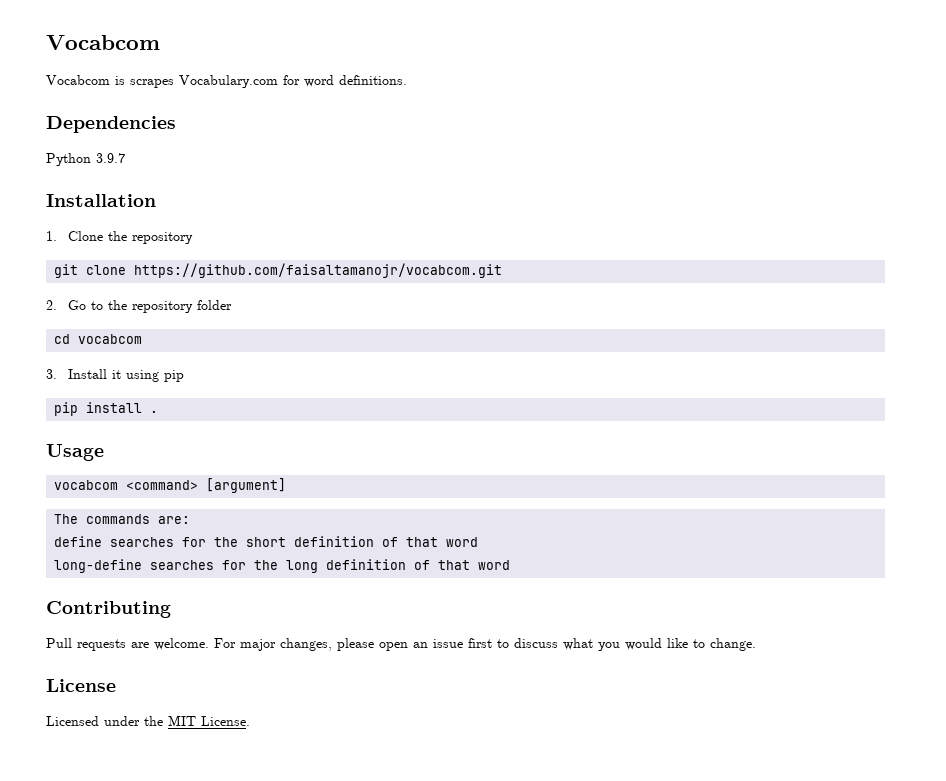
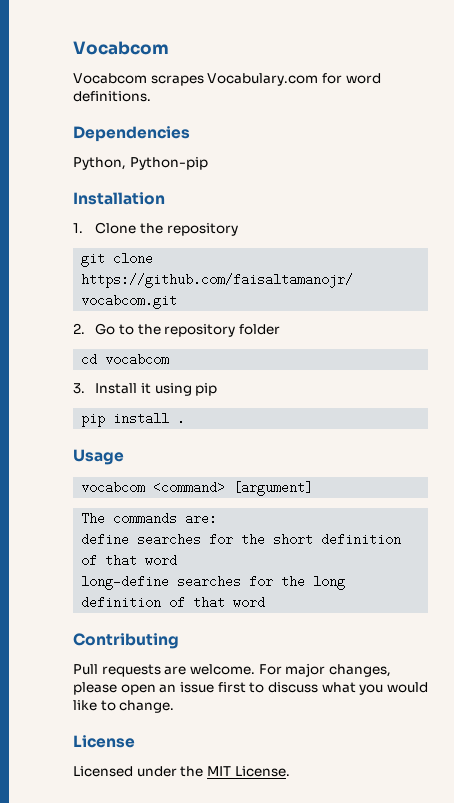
- Vocabcom is scrapes Vocabulary.com for word definitions.
+ Vocabcom scrapes Vocabulary.com for word definitions.
- Python 3.9.7
+ Python, Python-pip

